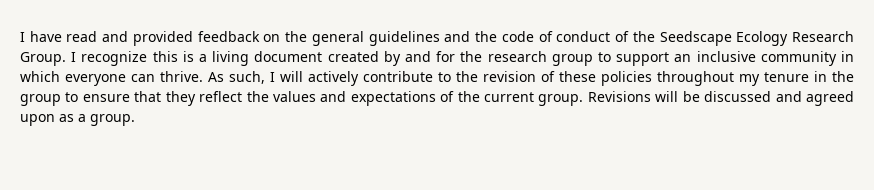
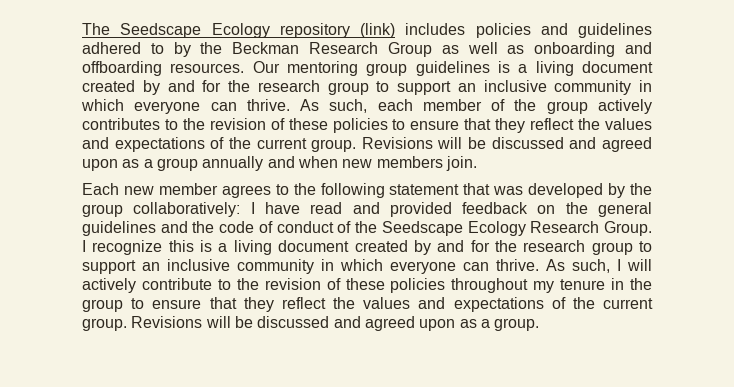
- I have read and provided feedback on the general guidelines and the code of conduct of the Seedscape Ecology Research Group.
+ The Seedscape Ecology repository (link) includes policies and guidelines adhered to by the Beckman Research Group as well as onboarding and offboarding resources. Our mentoring group guidelines is a living document created by and for the research group to support an inclusive community in which everyone can thrive. As such, each member of the group actively contributes to the revision of these policies to ensure that they reflect the values and expectations of the current group. Revisions will be discussed and agreed upon as a group annually and when new members join.
+ Each new member agrees to the following statement that was developed by the group collaboratively: I have read and provided feedback on the general guidelines and the code of conduct of the Seedscape Ecology Research Group.

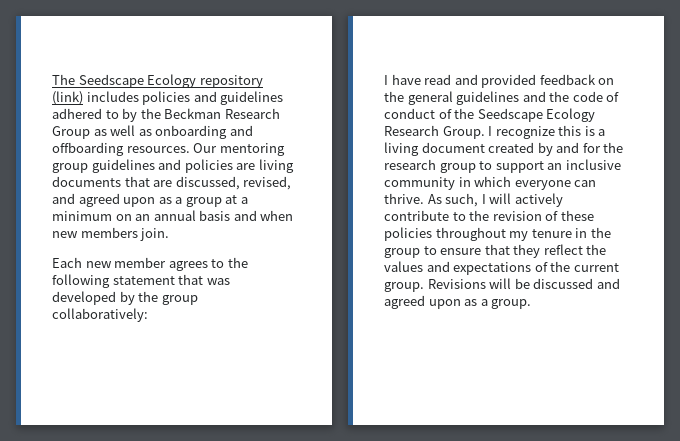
- Our mentoring group guidelines is a living document created by and for the research group to support an inclusive community in which everyone can thrive. As such, each member of the group actively contributes to the revision of these policies to ensure that they reflect the values and expectations of the current group. Revisions will be discussed and agreed upon as a group annually and when new members join.
+ Our mentoring group guidelines and policies are living documents that are discussed, revised, and agreed upon as a group at a minimum on an annual basis and when new members join.
- Each new member agrees to the following statement that was developed by the group collaboratively: I have read and provided feedback on the general guidelines and the code of conduct of the Seedscape Ecology Research Group.
+ Each new member agrees to the following statement that was developed by the group collaboratively:
+ I have read and provided feedback on the general guidelines and the code of conduct of the Seedscape Ecology Research Group.

